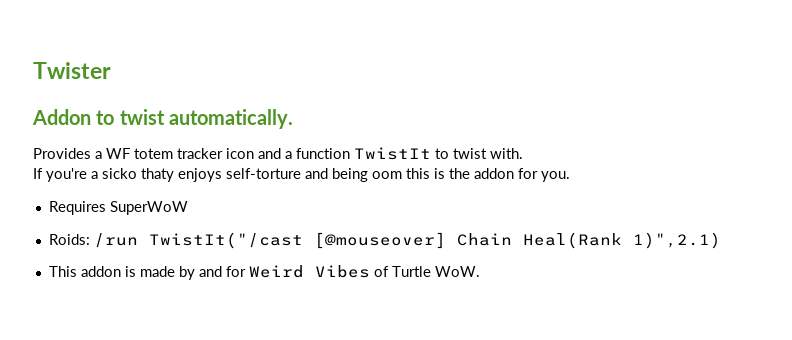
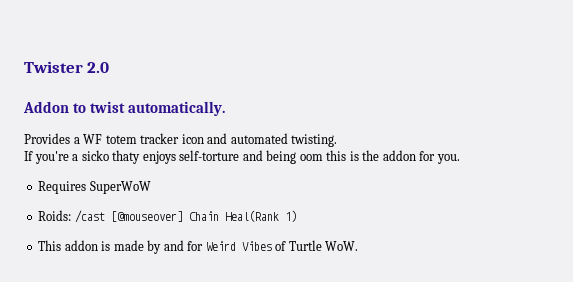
- Twister
+ Twister 2.0
- Provides a WF totem tracker icon and a function TwistIt to twist with.
+ Provides a WF totem tracker icon and automated twisting.
- Roids: /run TwistIt("/cast [@mouseover] Chain Heal(Rank 1)",2.1)
+ Roids: /cast [@mouseover] Chain Heal(Rank 1)

